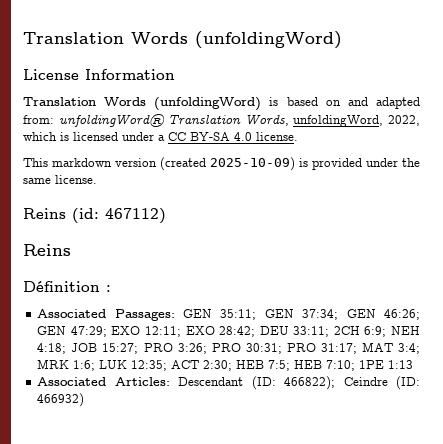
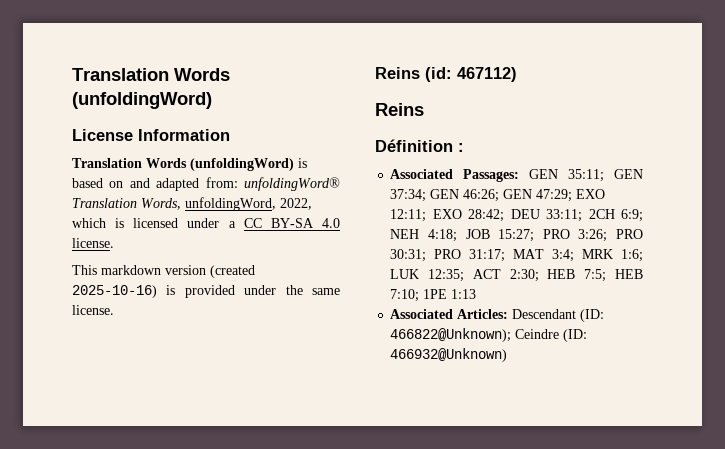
- This markdown version (created 2025-10-09) is provided under the same license.
+ This markdown version (created 2025-10-16) is provided under the same license.
- Associated Articles: Descendant (ID: 466822); Ceindre (ID: 466932)
+ Associated Articles: Descendant (ID: 466822@Unknown); Ceindre (ID: 466932@Unknown)

